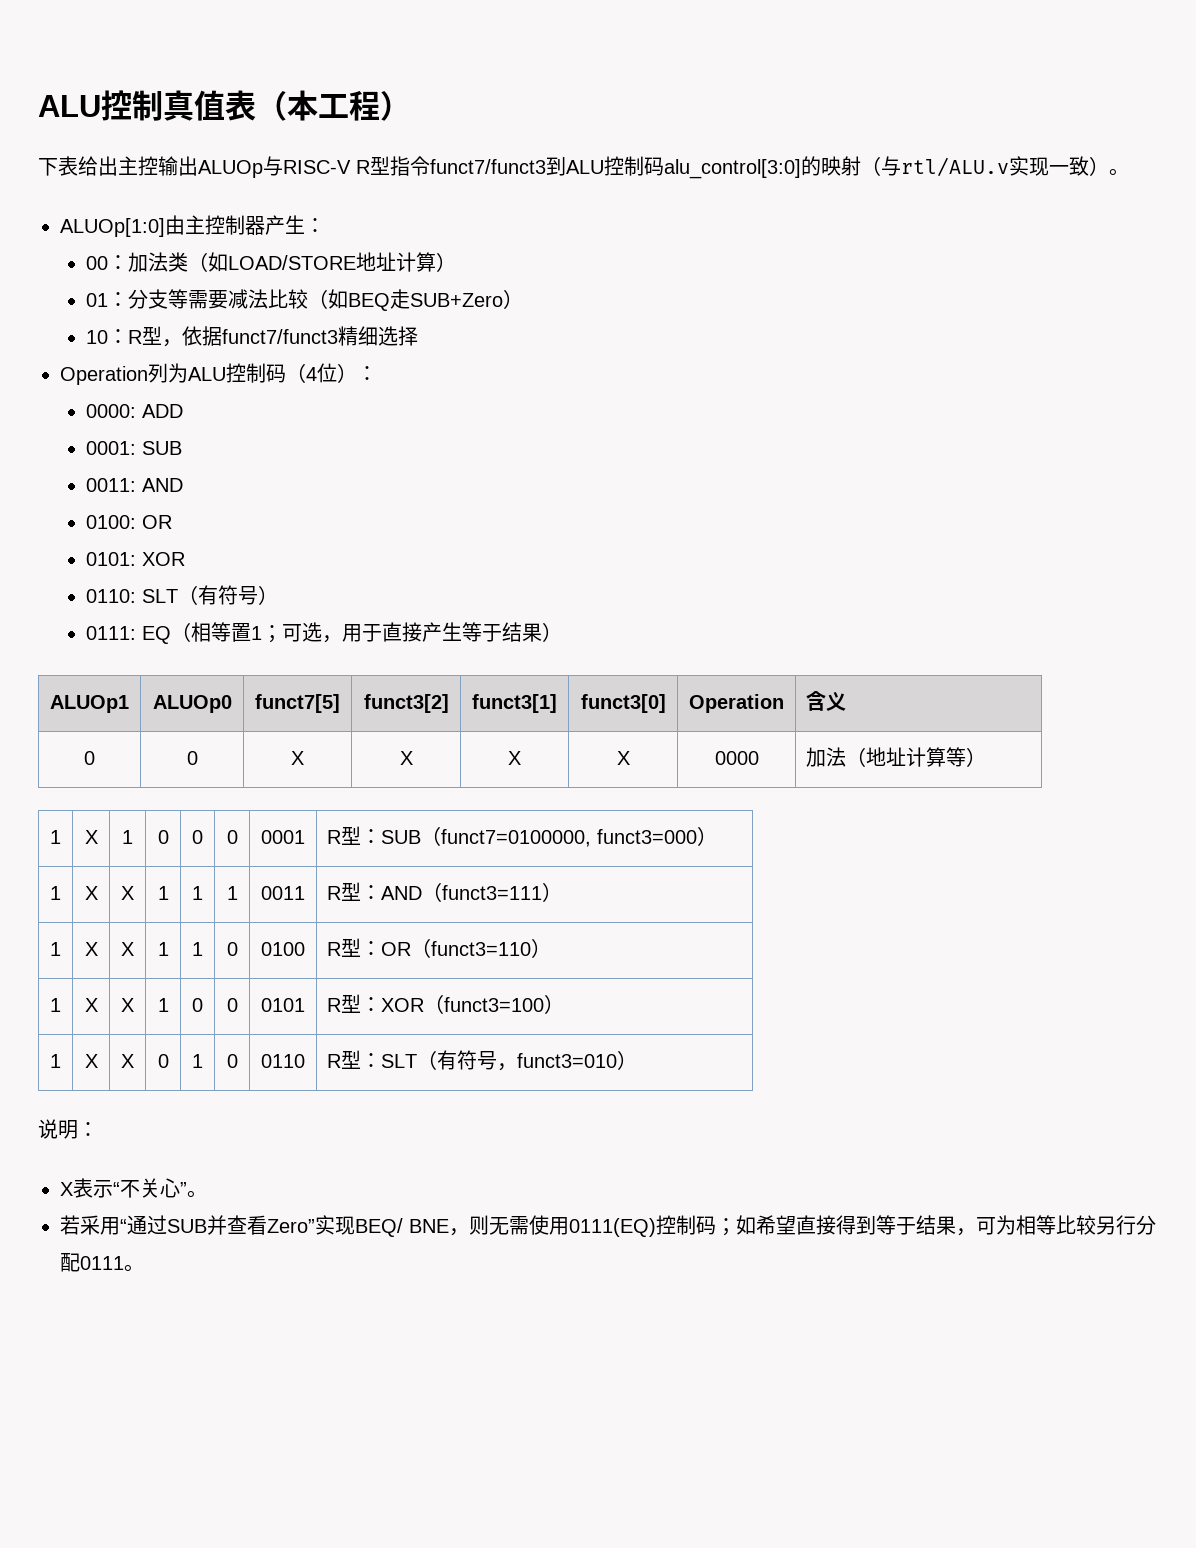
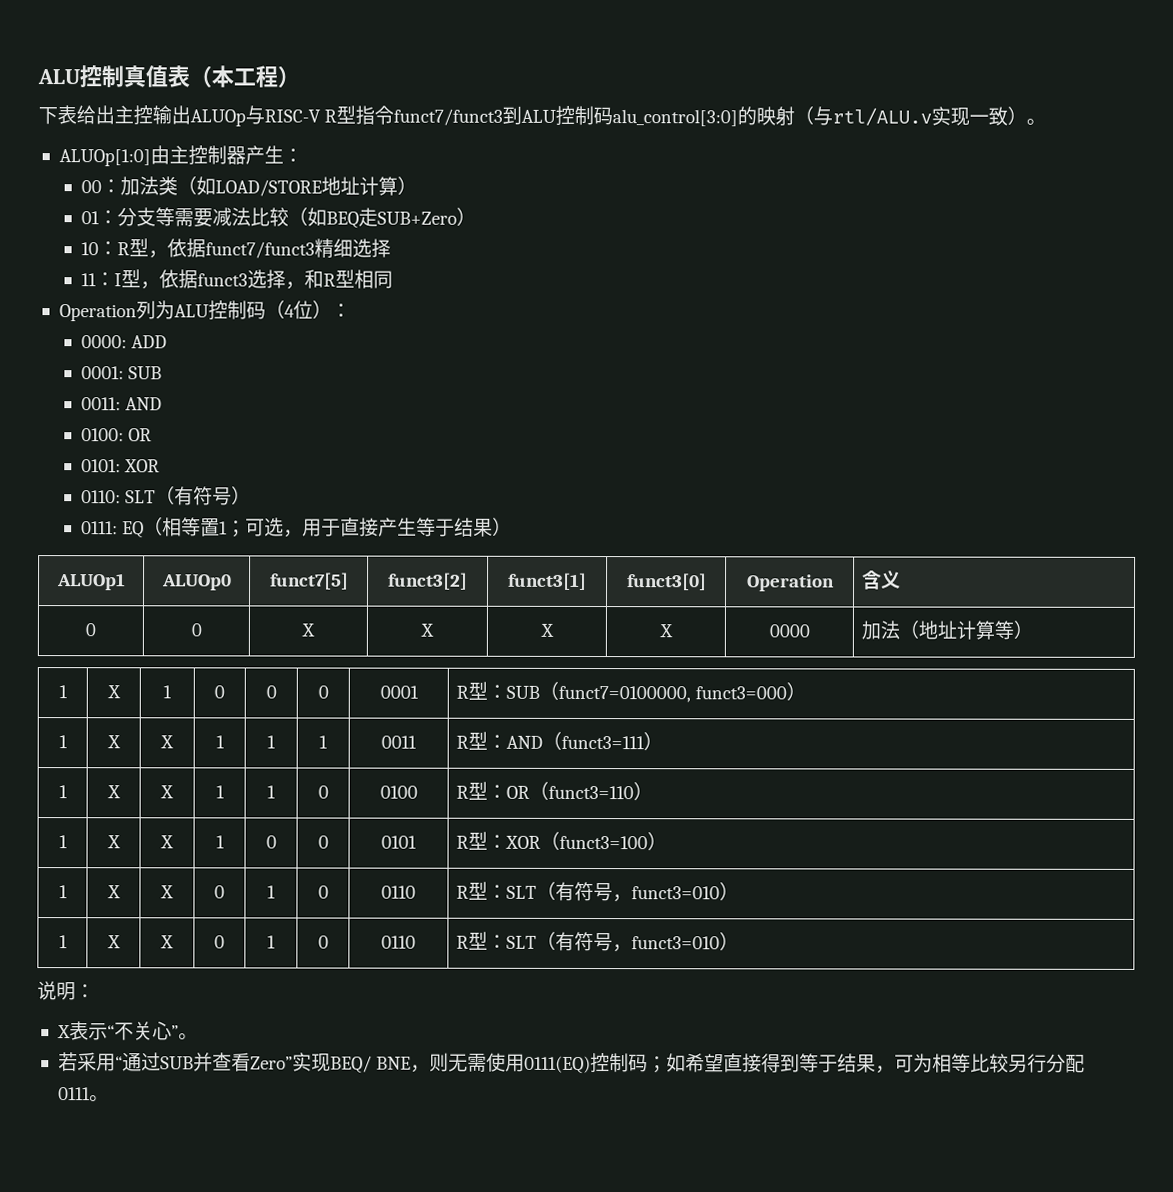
+ 11：I型，依据funct3选择，和R型相同
  1 | X | X | 1 | 0 | 0 | 0101 | R型：XOR（funct3=100）
+ 1 | X | X | 0 | 1 | 0 | 0110 | R型：SLT（有符号，funct3=010）

